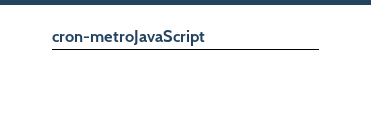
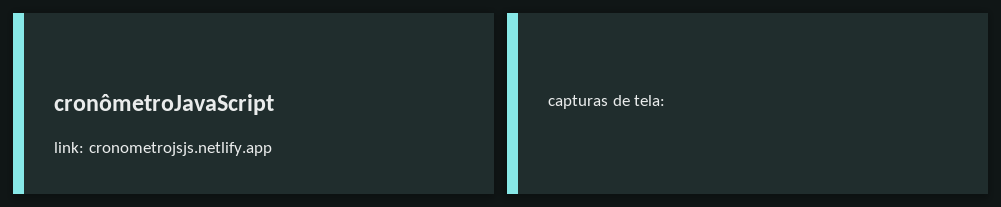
- cron-metroJavaScript
+ cronômetroJavaScript
+ link: cronometrojsjs.netlify.app
+ capturas de tela:

